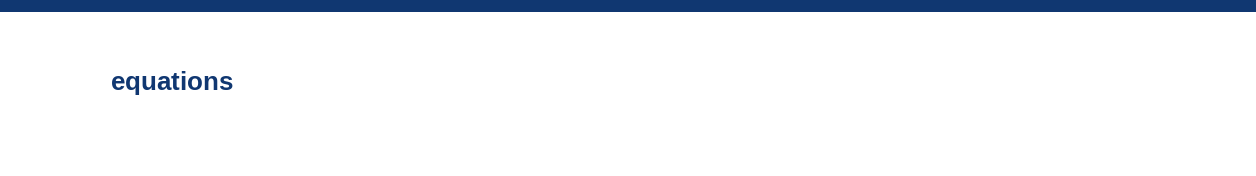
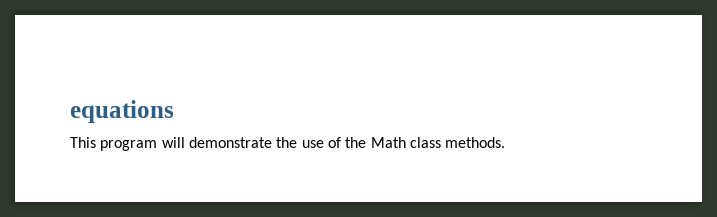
+ This program will demonstrate the use of the Math class methods.

